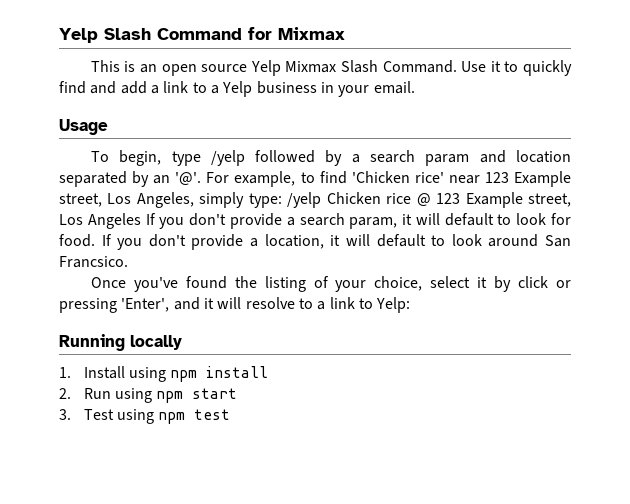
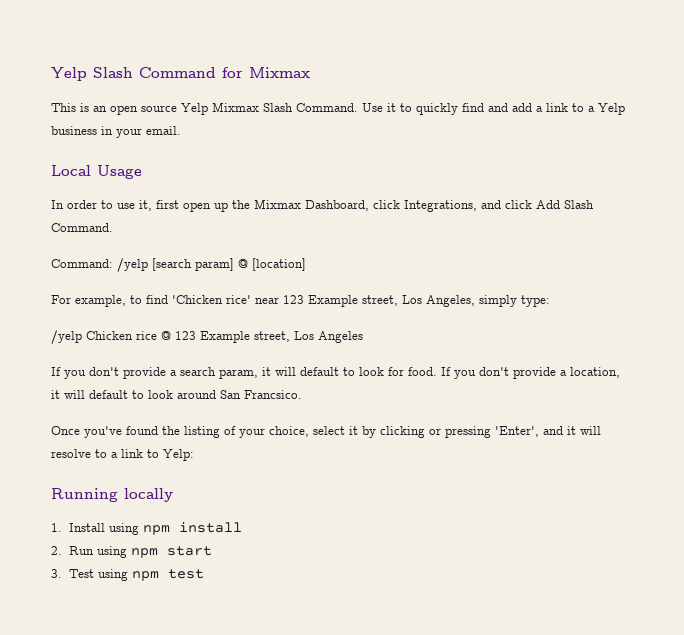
- Usage
+ Local Usage
- To begin, type /yelp followed by a search param and location separated by an '@'. For example, to find 'Chicken rice' near 123 Example street, Los Angeles, simply type: /yelp Chicken rice @ 123 Example street, Los Angeles If you don't provide a search param, it will default to look for food.
+ In order to use it, first open up the Mixmax Dashboard, click Integrations, and click Add Slash Command.
+ Command: /yelp [search param] @ [location]
+ For example, to find 'Chicken rice' near 123 Example street, Los Angeles, simply type:
+ /yelp Chicken rice @ 123 Example street, Los Angeles
+ If you don't provide a search param, it will default to look for food.
- Once you've found the listing of your choice, select it by click or pressing 'Enter', and it will resolve to a link to Yelp:
+ Once you've found the listing of your choice, select it by clicking or pressing 'Enter', and it will resolve to a link to Yelp:

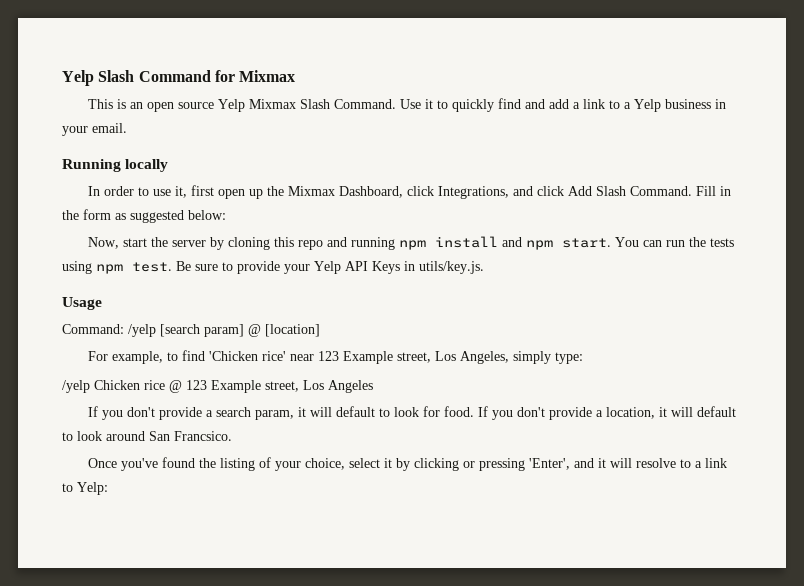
- Local Usage
+ Running locally
+ Fill in the form as suggested below:
+ Now, start the server by cloning this repo and running npm install and npm start. You can run the tests using npm test. Be sure to provide your Yelp API Keys in utils/key.js.
+ Usage
- Running locally
- 1. Install using npm install
- 2. Run using npm start
- 3. Test using npm test

